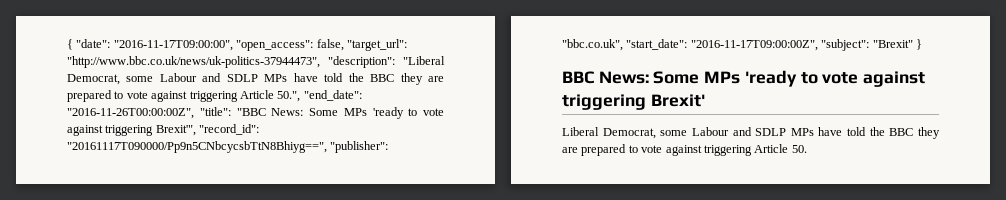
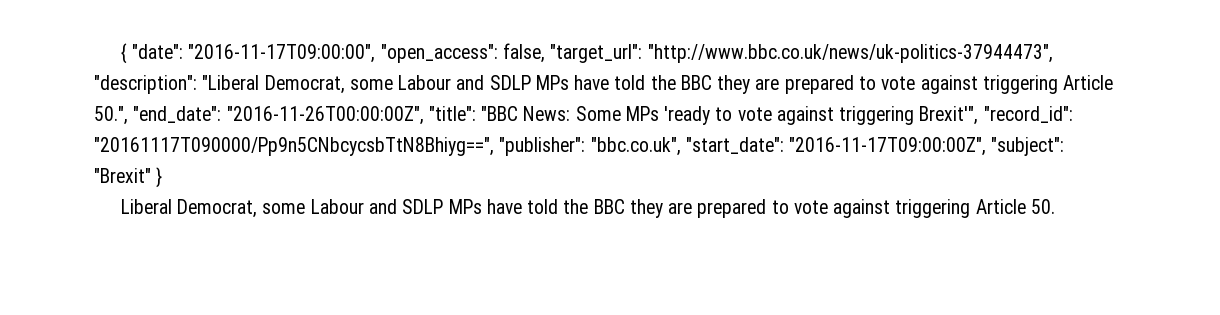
- BBC News: Some MPs 'ready to vote against triggering Brexit'

